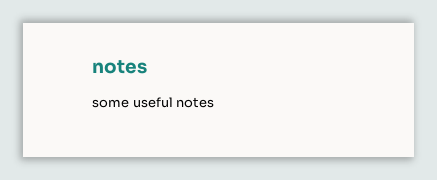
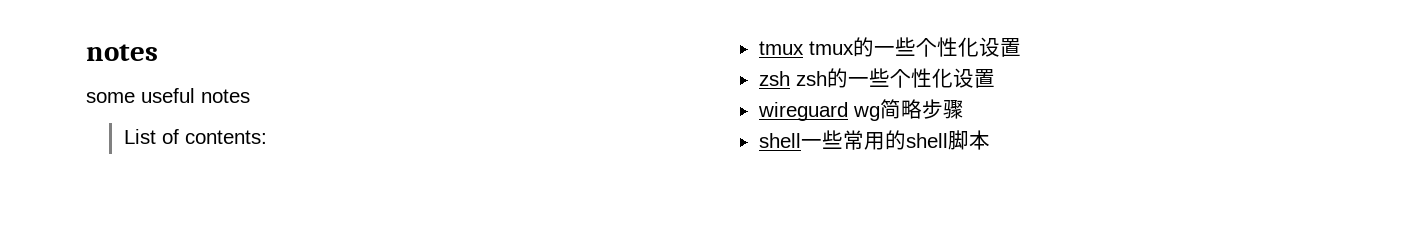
+ List of contents:
+ tmux tmux的一些个性化设置
+ zsh zsh的一些个性化设置
+ wireguard wg简略步骤
+ shell一些常用的shell脚本

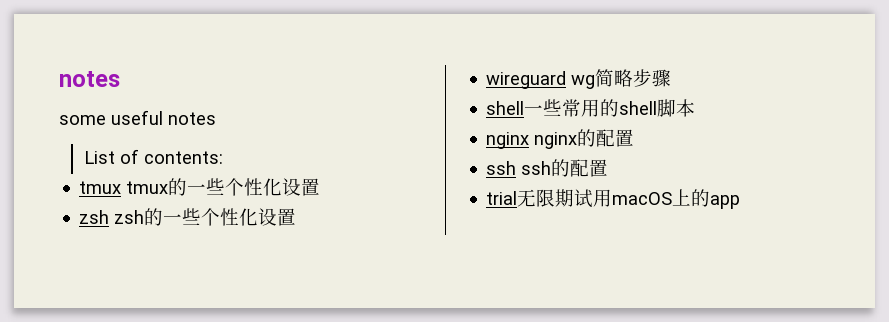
+ nginx nginx的配置
+ ssh ssh的配置
+ trial无限期试用macOS上的app

